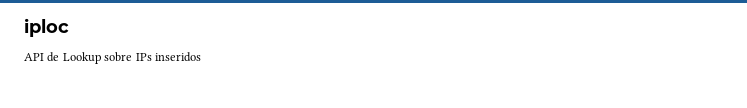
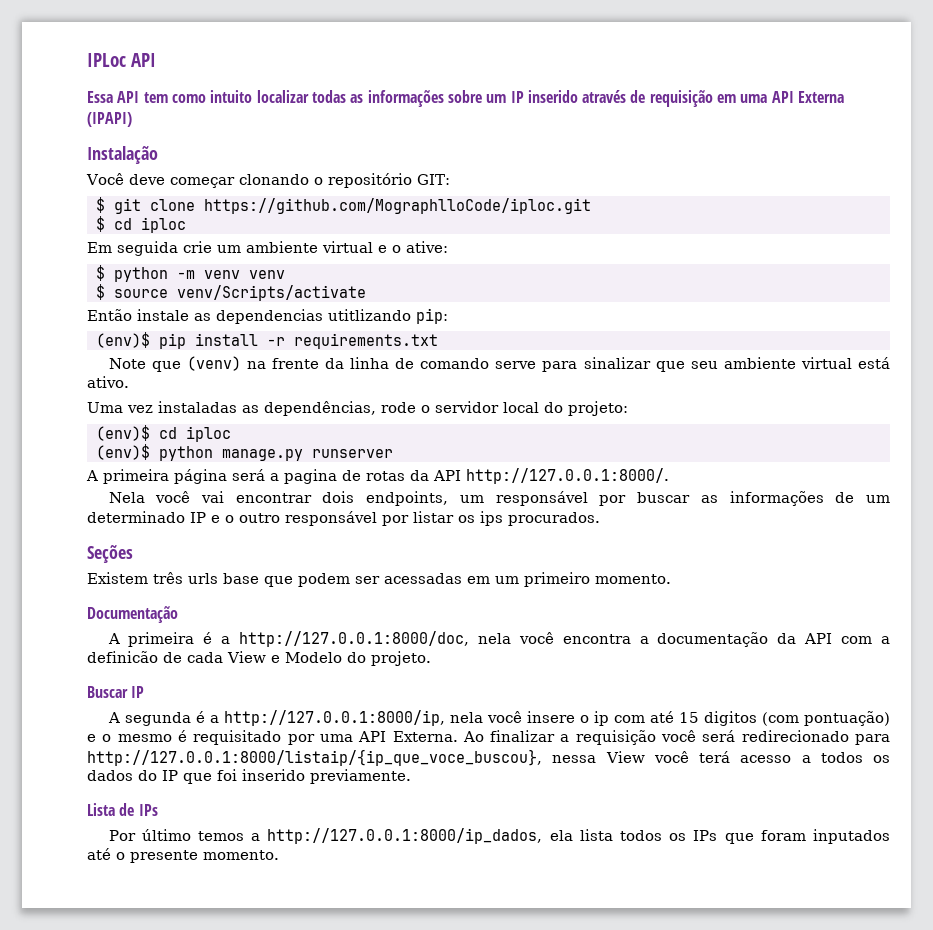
- iploc
- API de Lookup sobre IPs inseridos
+ IPLoc API
+ Essa API tem como intuito localizar todas as informações sobre um IP inserido através de requisição em uma API Externa (IPAPI)
+ Instalação
+ Você deve começar clonando o repositório GIT:
+ $ git clone https://github.com/MographlloCode/iploc.git
+ $ cd iploc
+ Em seguida crie um ambiente virtual e o ative:
+ $ python -m venv venv
+ $ source venv/Scripts/activate
+ Então instale as dependencias utitlizando pip:
+ (env)$ pip install -r requirements.txt
+ Note que (venv) na frente da linha de comando serve para sinalizar que seu ambiente virtual está ativo.
+ Uma vez instaladas as dependências, rode o servidor local do projeto:
+ (env)$ cd iploc
+ (env)$ python manage.py runserver
+ A primeira página será a pagina de rotas da API http://127.0.0.1:8000/.
+ Nela você vai encontrar dois endpoints, um responsável por buscar as informações de um determinado IP e o outro responsável por listar os ips procurados.
+ Seções
+ Existem três urls base que podem ser acessadas em um primeiro momento.
+ Documentação
+ A primeira é a http://127.0.0.1:8000/doc, nela você encontra a documentação da API com a definicão de cada View e Modelo do projeto.
+ Buscar IP
+ A segunda é a http://127.0.0.1:8000/ip, nela você insere o ip com até 15 digitos (com pontuação) e o mesmo é requisitado por uma API Externa. Ao finalizar a requisição você será redirecionado para http://127.0.0.1:8000/listaip/{ip_que_voce_buscou}, nessa View você terá acesso a todos os dados do IP que foi inserido previamente.
+ Lista de IPs
+ Por último temos a http://127.0.0.1:8000/ip_dados, ela lista todos os IPs que foram inputados até o presente momento.

